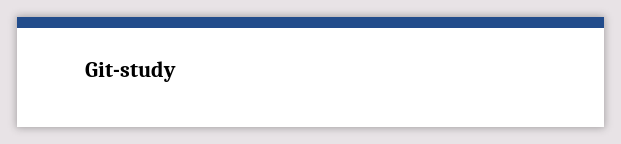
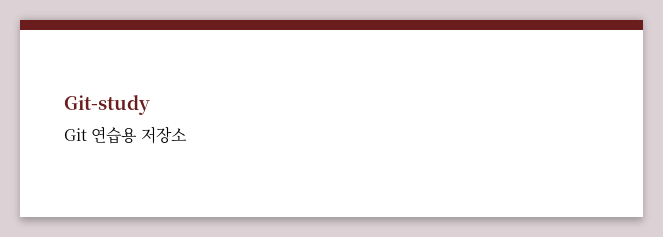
+ Git 연습용 저장소

